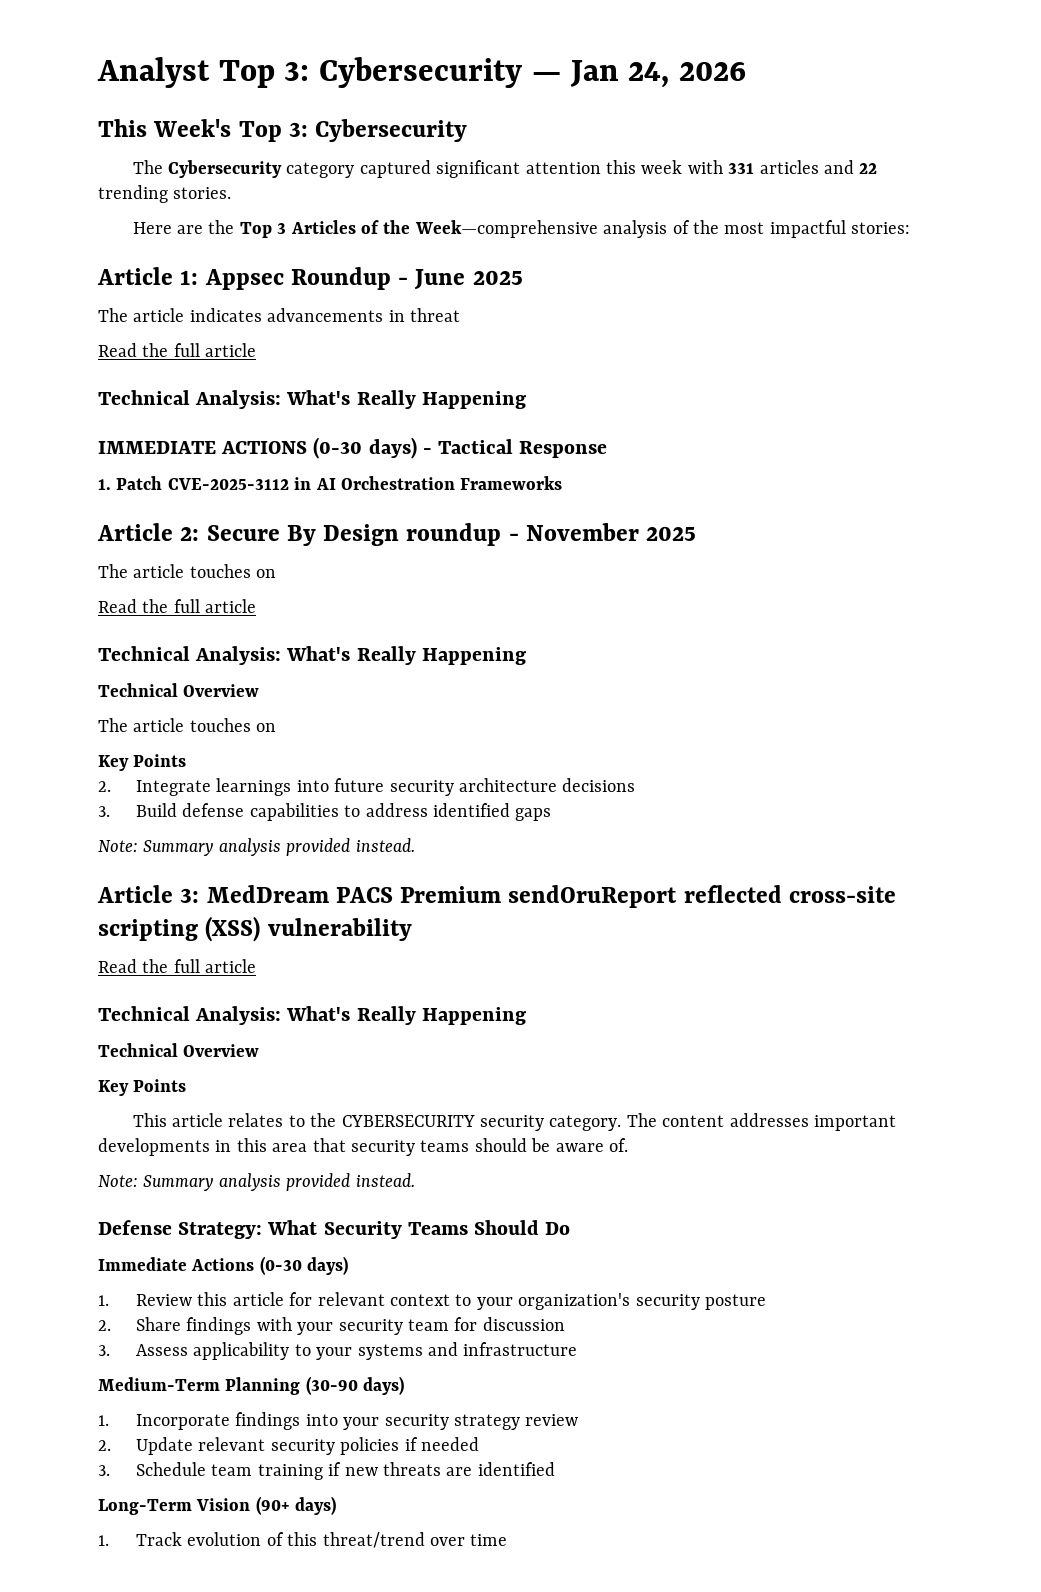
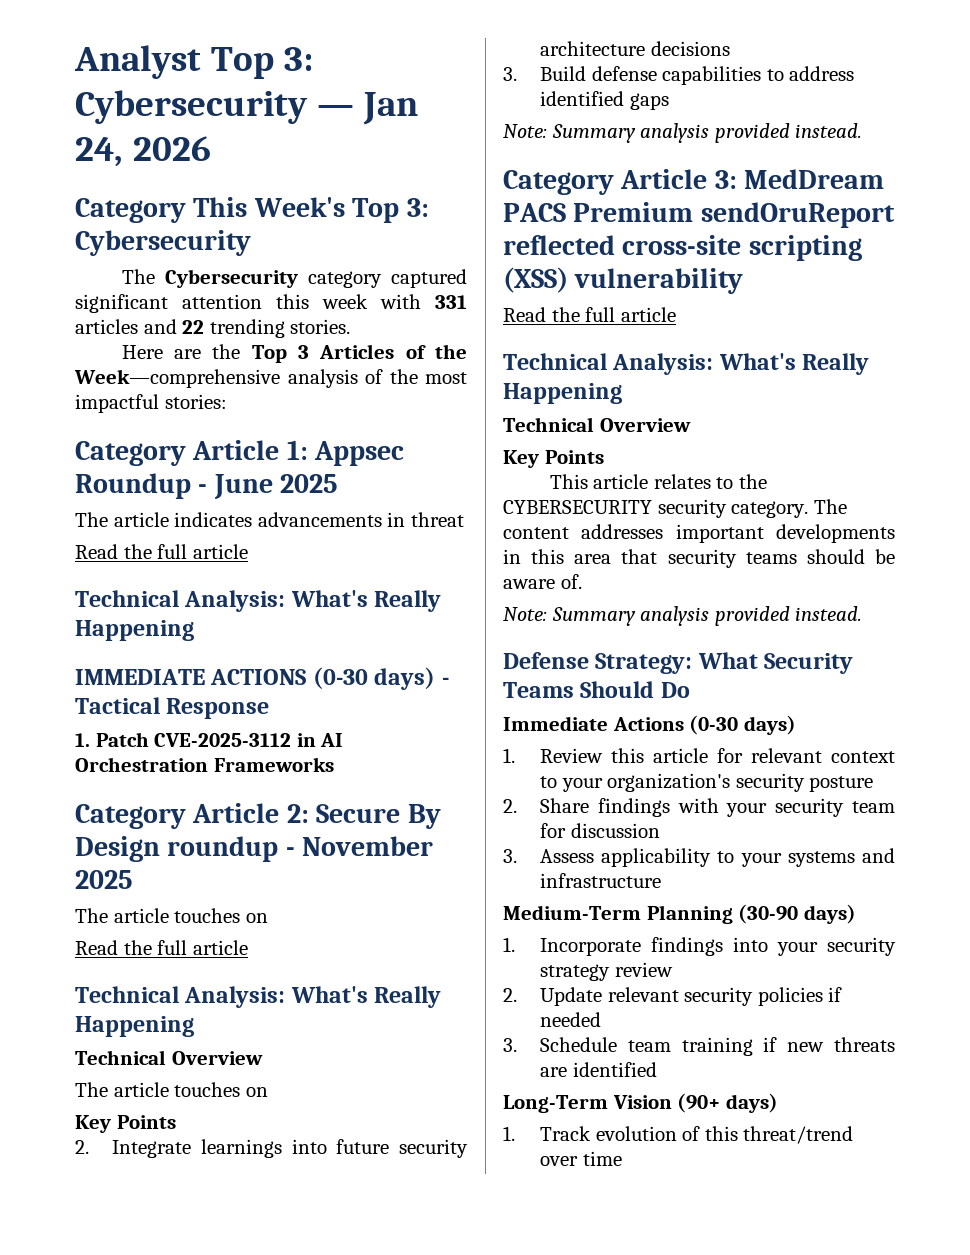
- This Week's Top 3: Cybersecurity
+ Category This Week's Top 3: Cybersecurity
- Article 1: Appsec Roundup - June 2025
+ Category Article 1: Appsec Roundup - June 2025
- Article 2: Secure By Design roundup - November 2025
+ Category Article 2: Secure By Design roundup - November 2025
- Article 3: MedDream PACS Premium sendOruReport reflected cross-site scripting (XSS) vulnerability
+ Category Article 3: MedDream PACS Premium sendOruReport reflected cross-site scripting (XSS) vulnerability

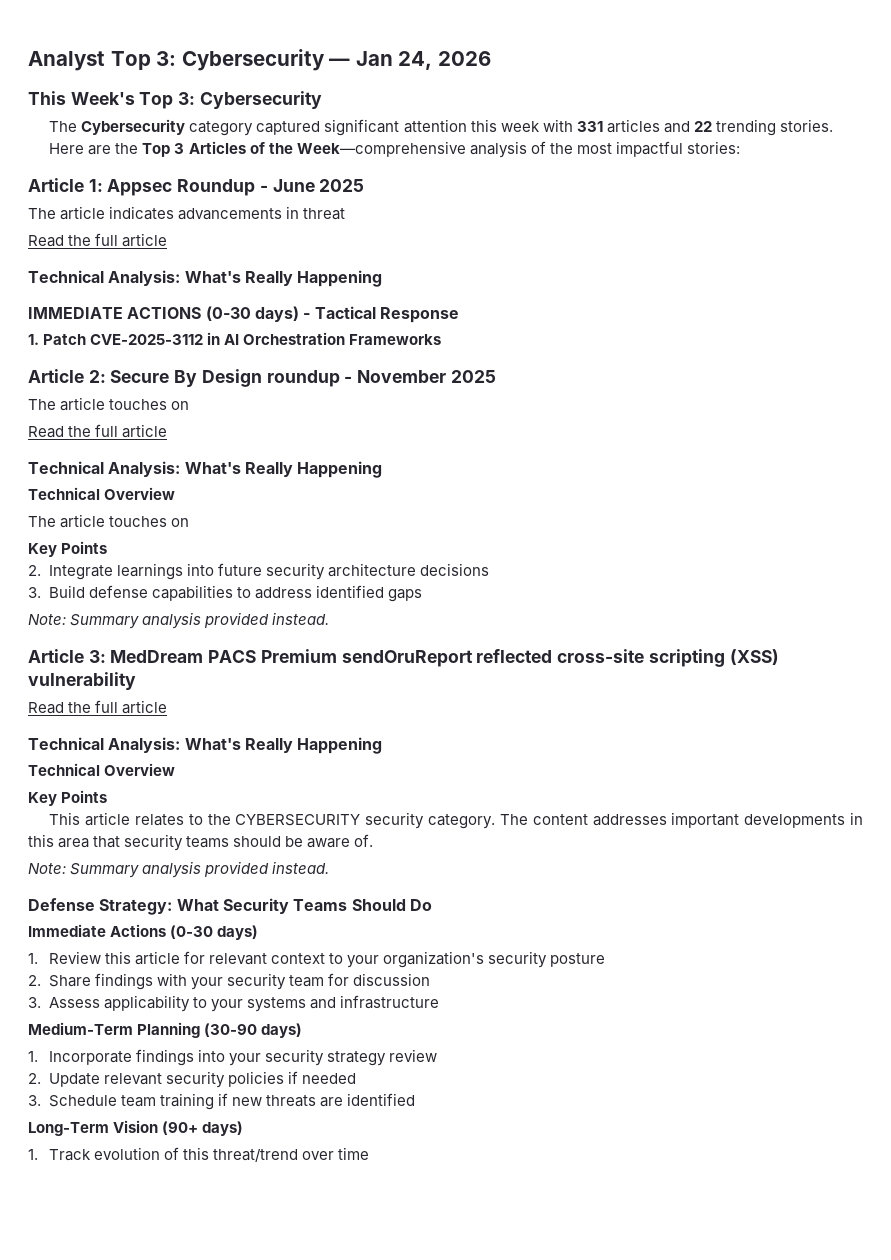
- Category This Week's Top 3: Cybersecurity
+ This Week's Top 3: Cybersecurity
- Category Article 1: Appsec Roundup - June 2025
+ Article 1: Appsec Roundup - June 2025
- Category Article 2: Secure By Design roundup - November 2025
+ Article 2: Secure By Design roundup - November 2025
- Category Article 3: MedDream PACS Premium sendOruReport reflected cross-site scripting (XSS) vulnerability
+ Article 3: MedDream PACS Premium sendOruReport reflected cross-site scripting (XSS) vulnerability

